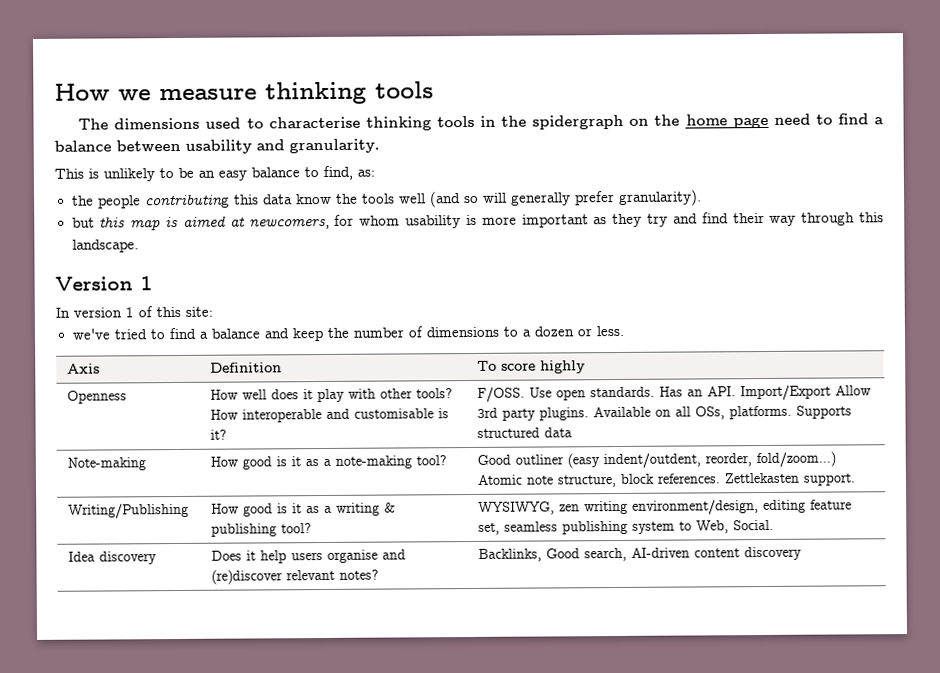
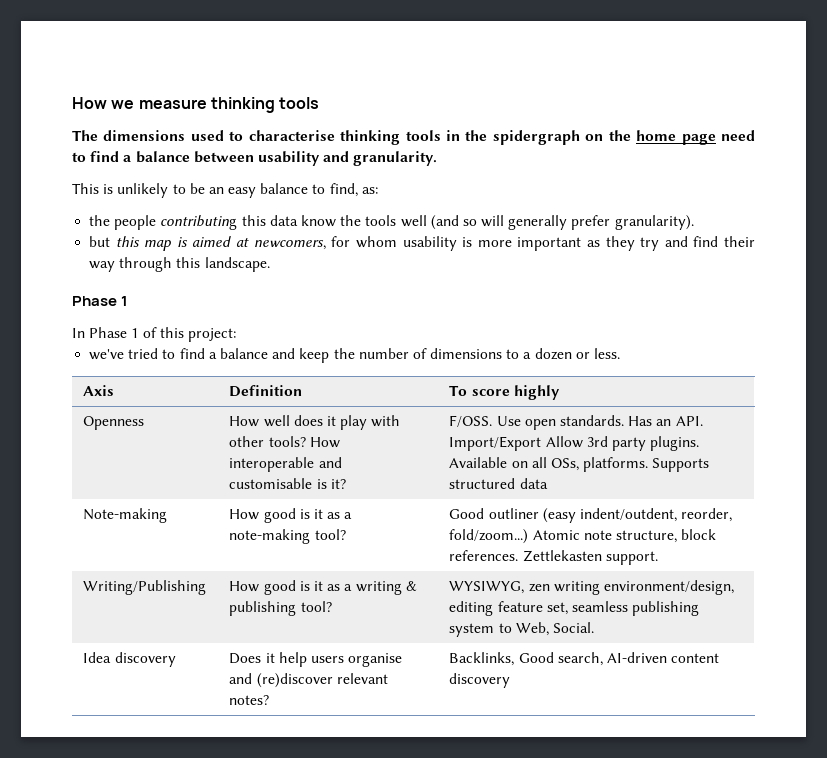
  but this map is aimed at newcomers, for whom usability is more important as they try and find their way through this landscape.
- Version 1
+ Phase 1
- In version 1 of this site:
+ In Phase 1 of this project:

